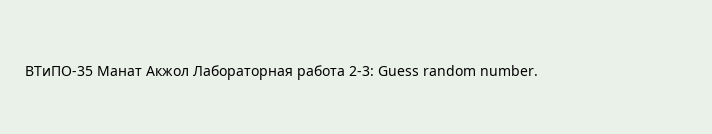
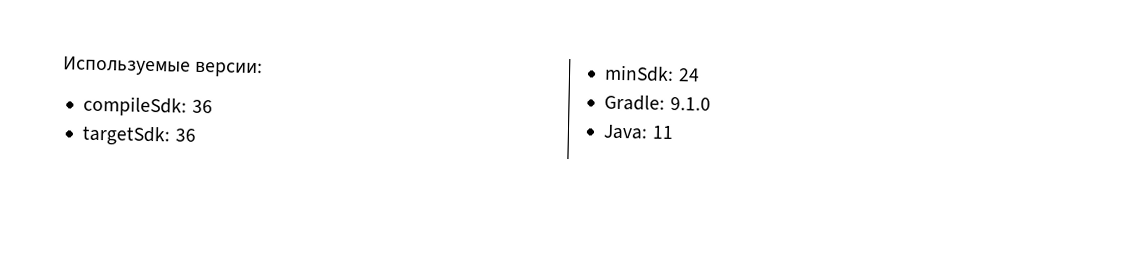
- ВТиПО-35 Манат Акжол Лабораторная работа 2-3: Guess random number.
+ Используемые версии:
+ compileSdk: 36
+ targetSdk: 36
+ minSdk: 24
+ Gradle: 9.1.0
+ Java: 11

